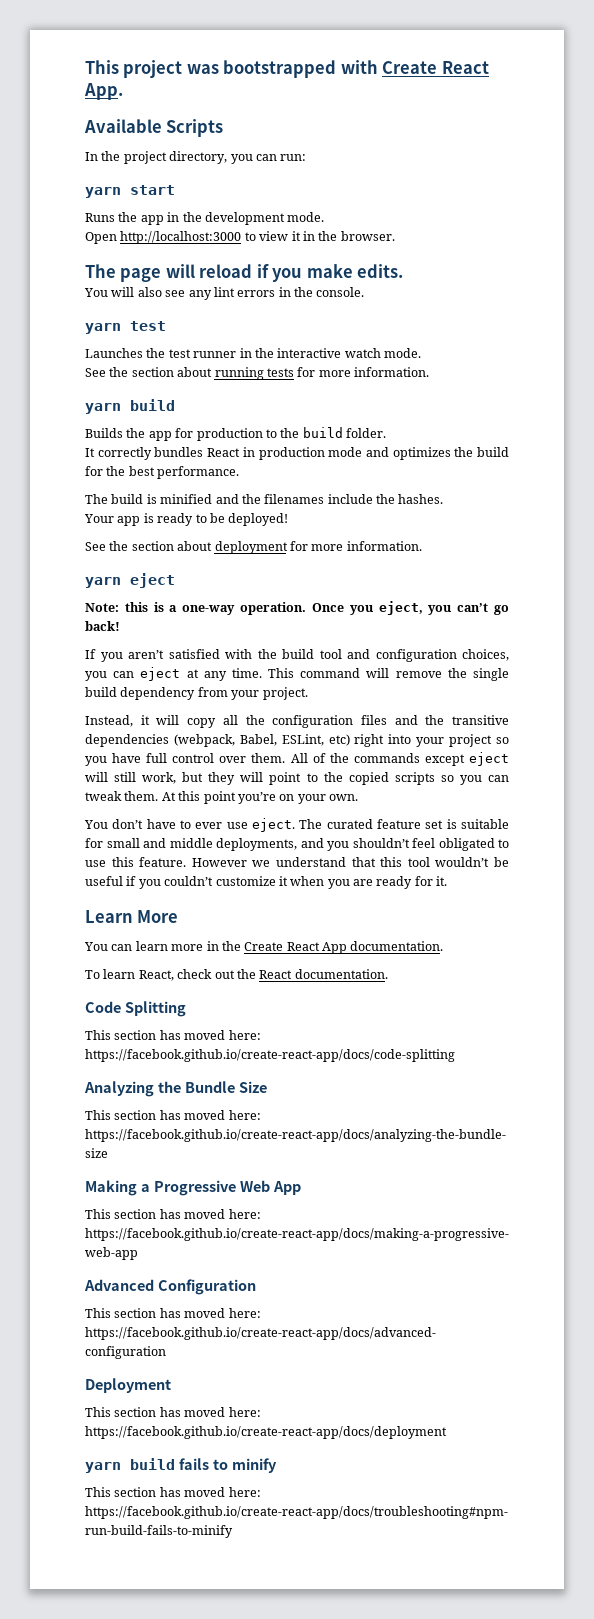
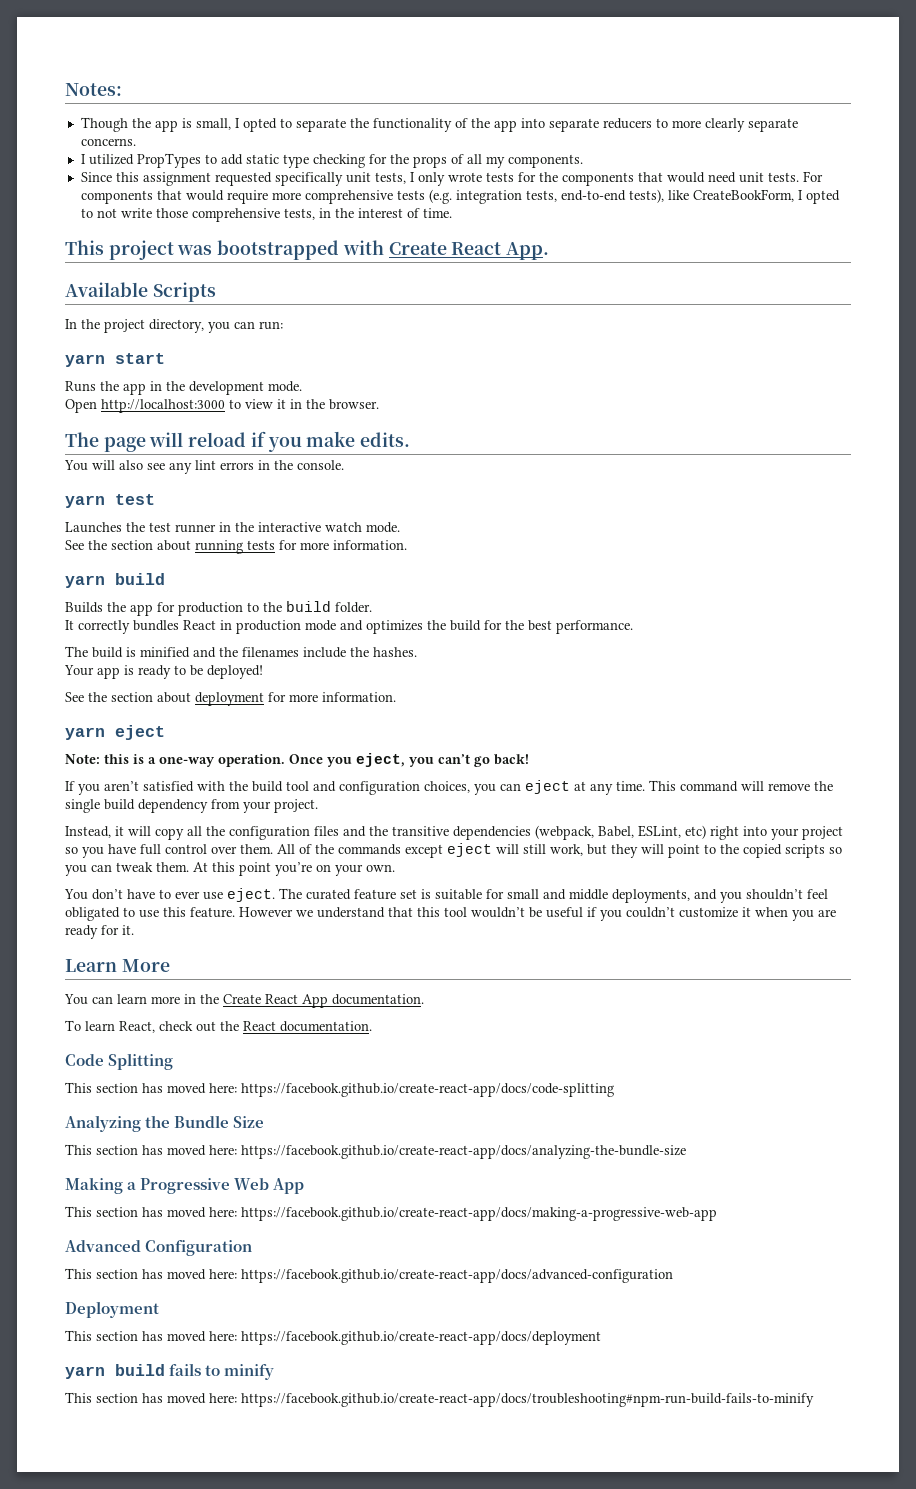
+ Notes:
+ Though the app is small, I opted to separate the functionality of the app into separate reducers to more clearly separate concerns.
+ I utilized PropTypes to add static type checking for the props of all my components.
+ Since this assignment requested specifically unit tests, I only wrote tests for the components that would need unit tests. For components that would require more comprehensive tests (e.g. integration tests, end-to-end tests), like CreateBookForm, I opted to not write those comprehensive tests, in the interest of time.

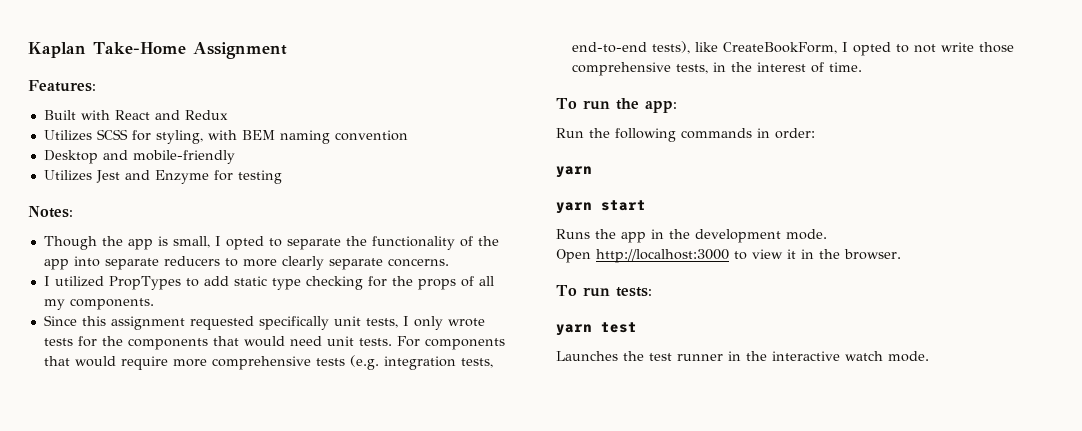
+ Kaplan Take-Home Assignment
+ Features:
+ Built with React and Redux
+ Utilizes SCSS for styling, with BEM naming convention
+ Desktop and mobile-friendly
+ Utilizes Jest and Enzyme for testing
- This project was bootstrapped with Create React App.
- Available Scripts
- In the project directory, you can run:
+ To run the app:
+ Run the following commands in order:
+ yarn
- The page will reload if you make edits.
- You will also see any lint errors in the console.
+ To run tests:
- See the section about running tests for more information.
- yarn build
- Builds the app for production to the build folder.
- It correctly bundles React in production mode and optimizes the build for the best performance.
- The build is minified and the filenames include the hashes.
- Your app is ready to be deployed!
- See the section about deployment for more information.
- yarn eject
- Note: this is a one-way operation. Once you eject, you can’t go back!
- If you aren’t satisfied with the build tool and configuration choices, you can eject at any time. This command will remove the single build dependency from your project.
- Instead, it will copy all the configuration files and the transitive dependencies (webpack, Babel, ESLint, etc) right into your project so you have full control over them. All of the commands except eject will still work, but they will point to the copied scripts so you can tweak them. At this point you’re on your own.
- You don’t have to ever use eject. The curated feature set is suitable for small and middle deployments, and you shouldn’t feel obligated to use this feature. However we understand that this tool wouldn’t be useful if you couldn’t customize it when you are ready for it.
- Learn More
- You can learn more in the Create React App documentation.
- To learn React, check out the React documentation.
- Code Splitting
- This section has moved here: https://facebook.github.io/create-react-app/docs/code-splitting
- Analyzing the Bundle Size
- This section has moved here: https://facebook.github.io/create-react-app/docs/analyzing-the-bundle-size
- Making a Progressive Web App
- This section has moved here: https://facebook.github.io/create-react-app/docs/making-a-progressive-web-app
- Advanced Configuration
- This section has moved here: https://facebook.github.io/create-react-app/docs/advanced-configuration
- Deployment
- This section has moved here: https://facebook.github.io/create-react-app/docs/deployment
- yarn build fails to minify
- This section has moved here: https://facebook.github.io/create-react-app/docs/troubleshooting#npm-run-build-fails-to-minify

